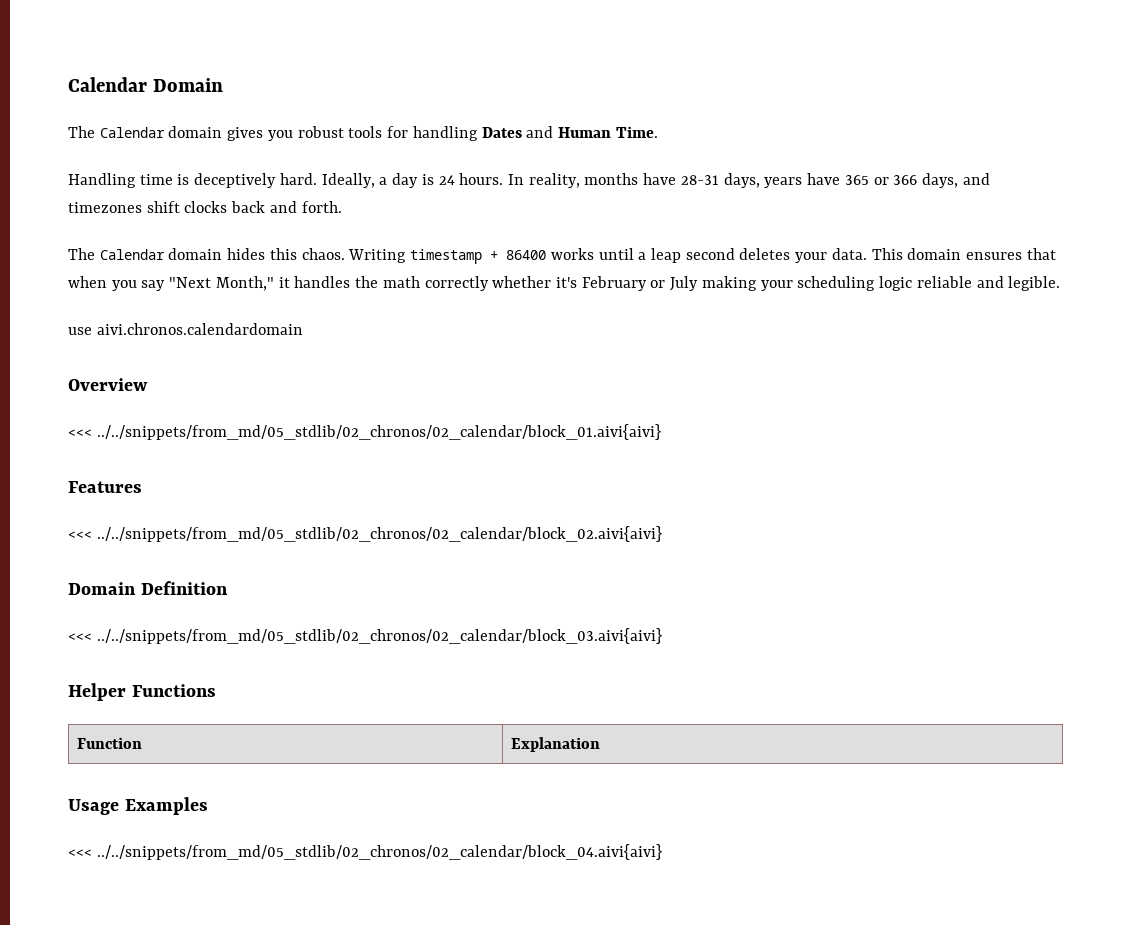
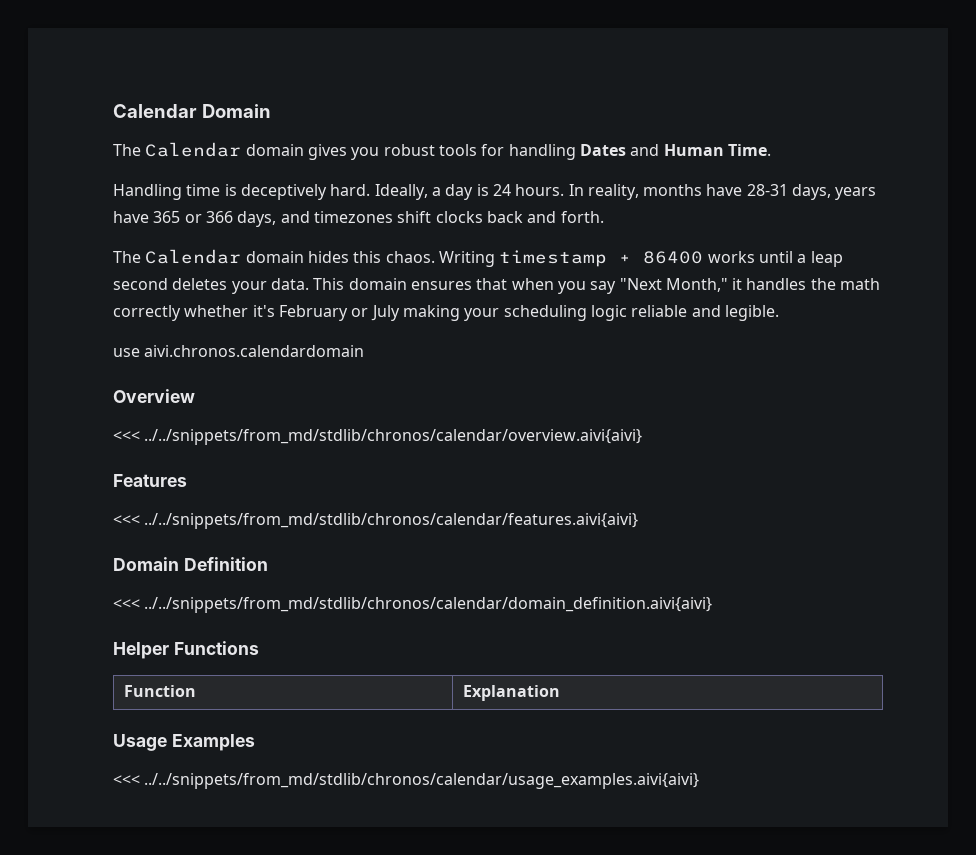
- <<< ../../snippets/from_md/05_stdlib/02_chronos/02_calendar/block_01.aivi{aivi}
+ <<< ../../snippets/from_md/stdlib/chronos/calendar/overview.aivi{aivi}
- <<< ../../snippets/from_md/05_stdlib/02_chronos/02_calendar/block_02.aivi{aivi}
+ <<< ../../snippets/from_md/stdlib/chronos/calendar/features.aivi{aivi}
- <<< ../../snippets/from_md/05_stdlib/02_chronos/02_calendar/block_03.aivi{aivi}
+ <<< ../../snippets/from_md/stdlib/chronos/calendar/domain_definition.aivi{aivi}
- <<< ../../snippets/from_md/05_stdlib/02_chronos/02_calendar/block_04.aivi{aivi}
+ <<< ../../snippets/from_md/stdlib/chronos/calendar/usage_examples.aivi{aivi}

